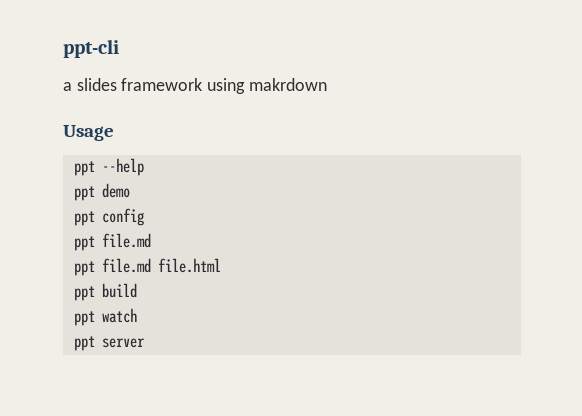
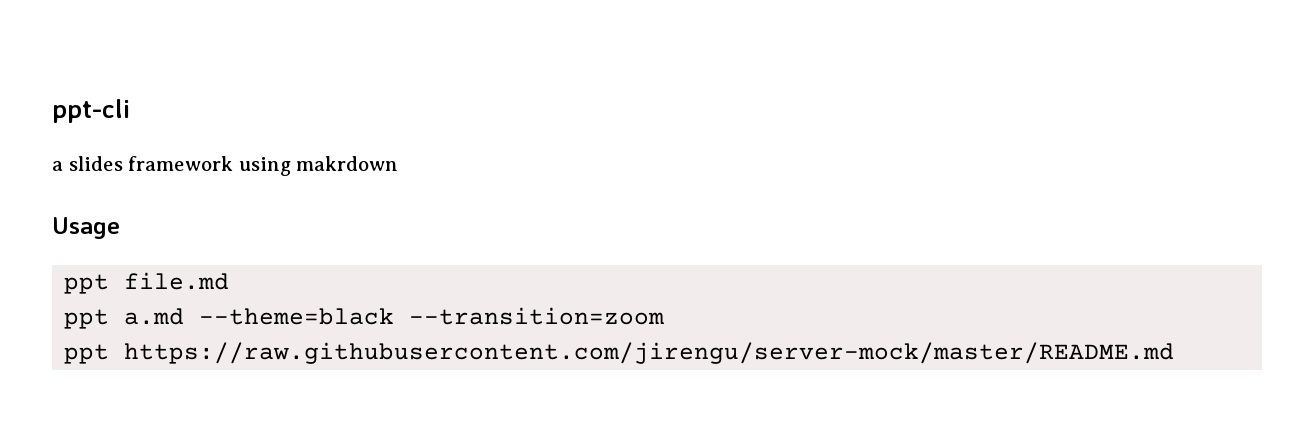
- ppt --help
- ppt demo
- ppt config
  ppt file.md
- ppt file.md file.html
- ppt build
- ppt watch
- ppt server
+ ppt a.md --theme=black --transition=zoom
+ ppt https://raw.githubusercontent.com/jirengu/server-mock/master/README.md

